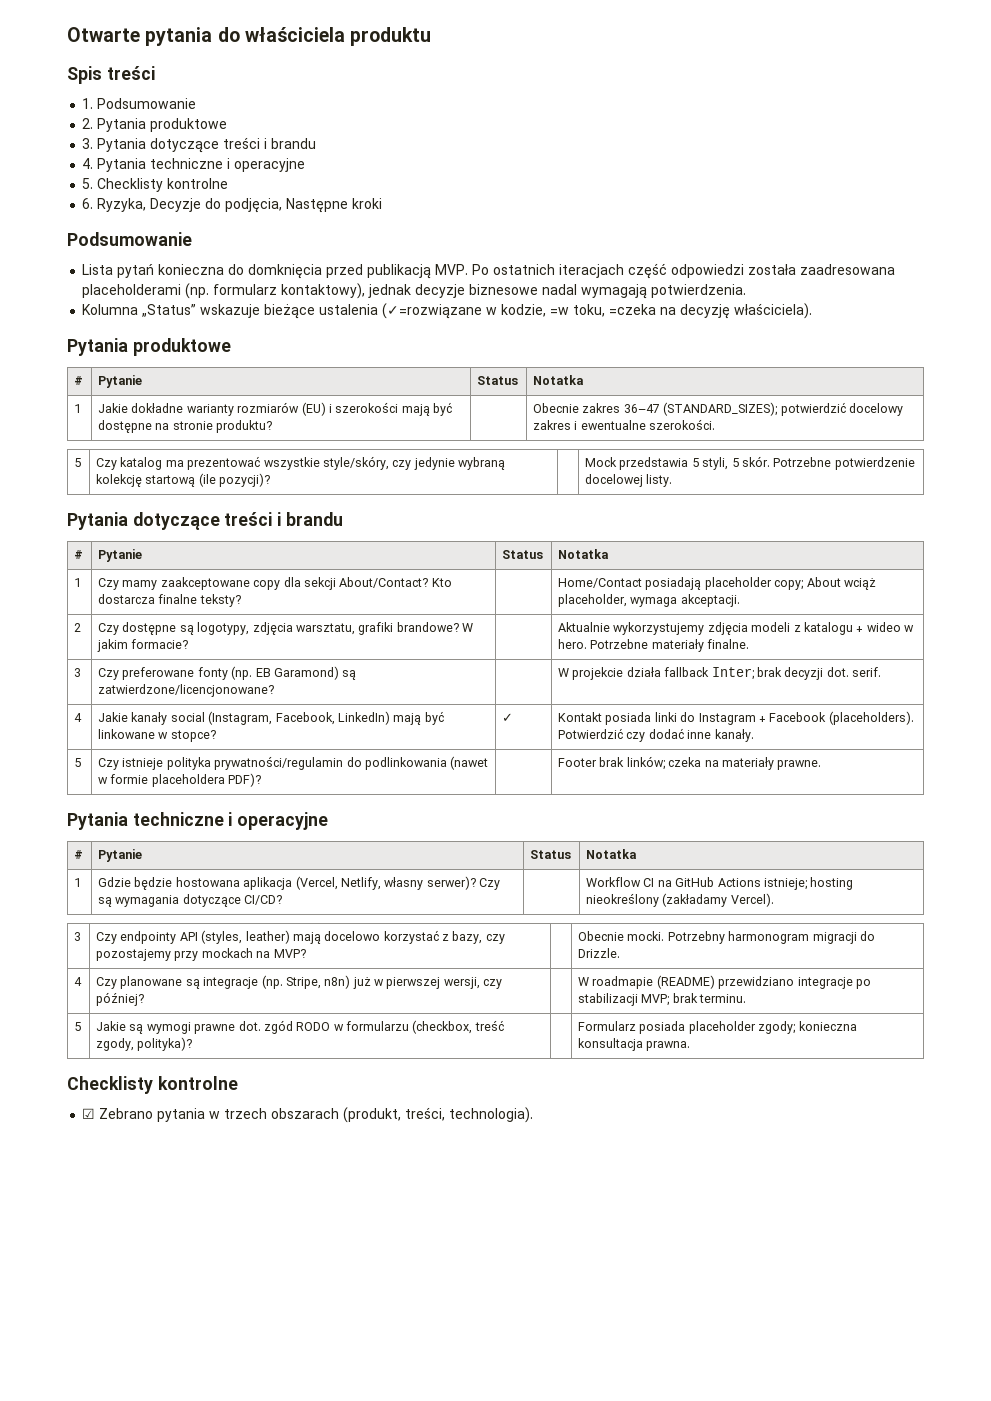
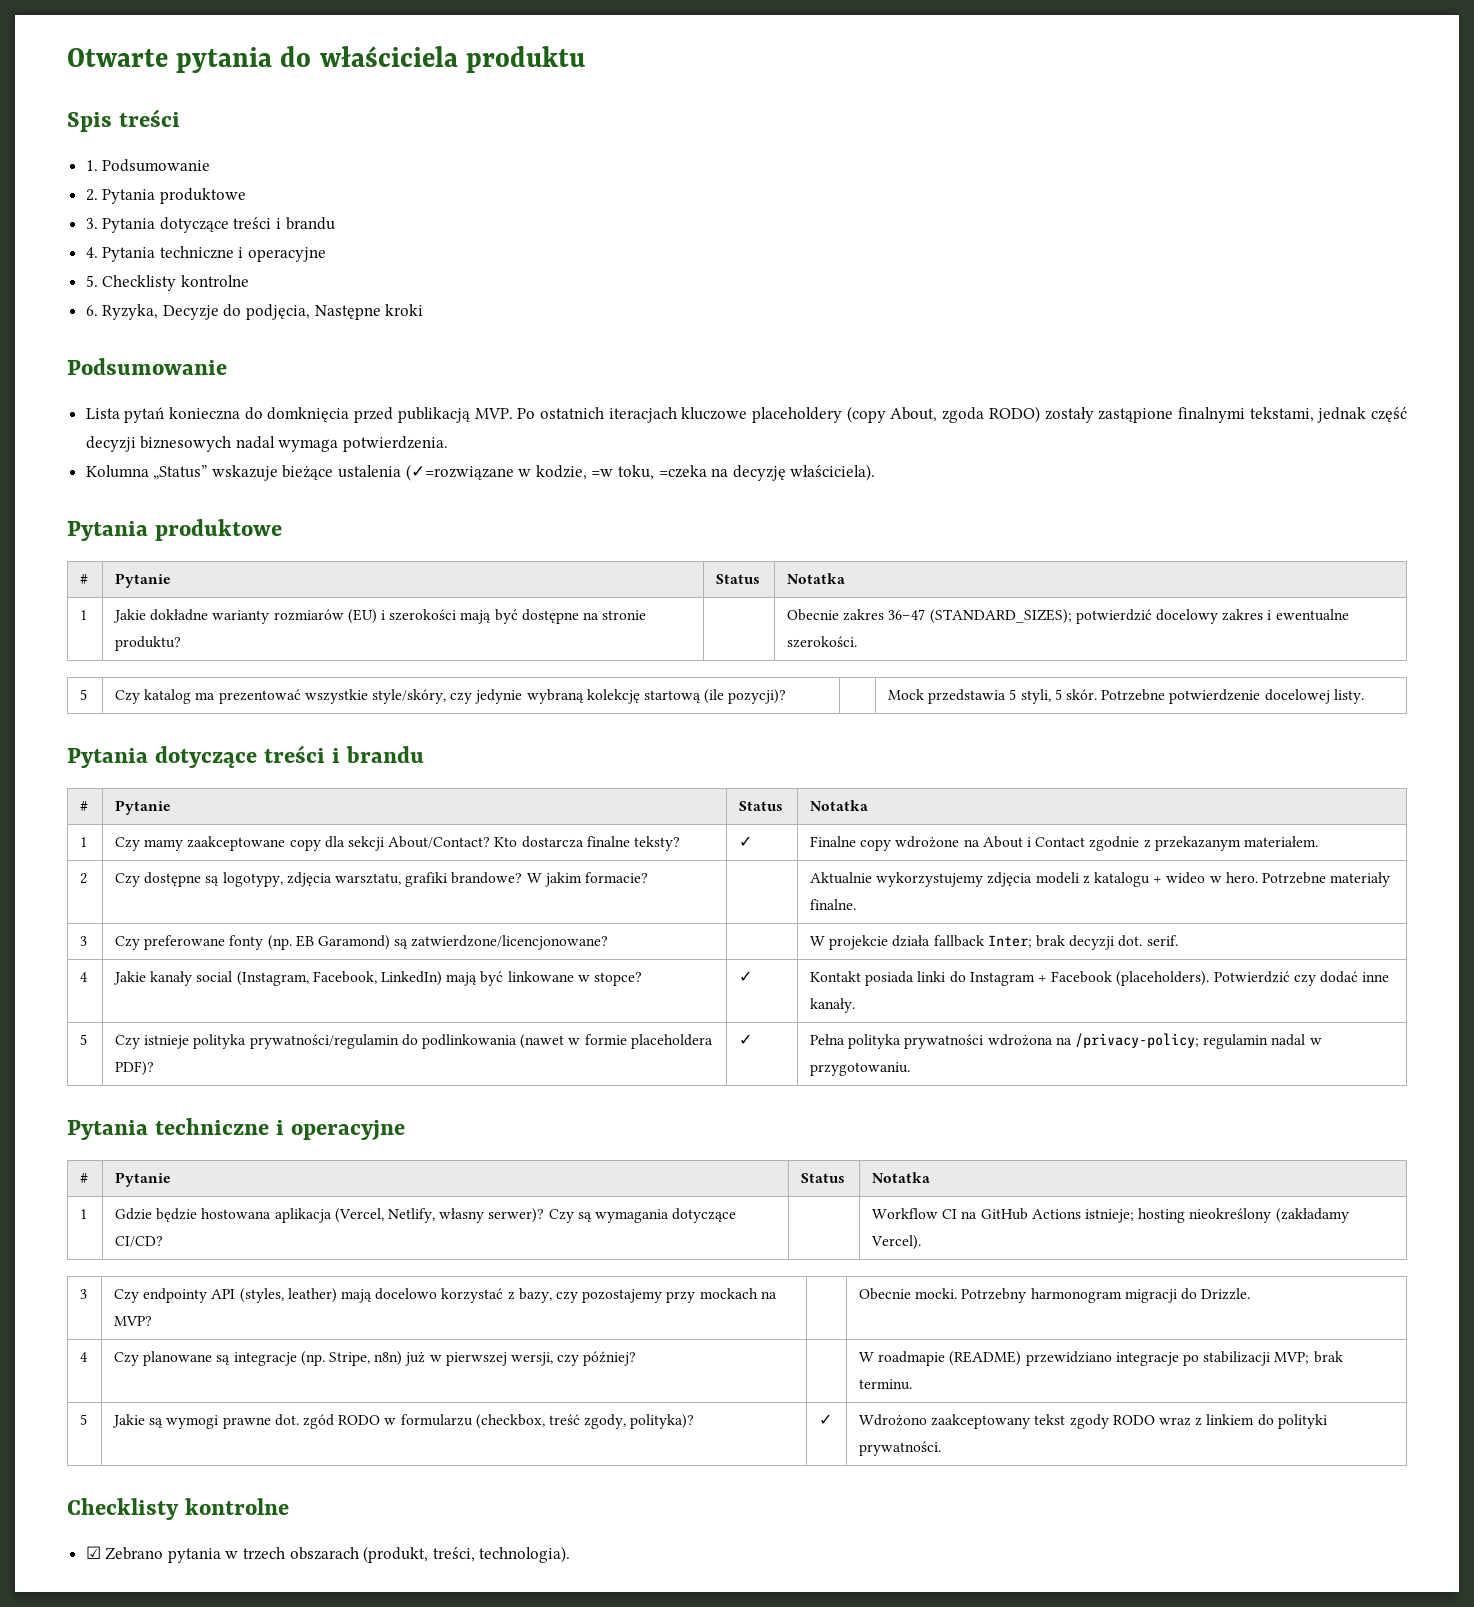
- Lista pytań konieczna do domknięcia przed publikacją MVP. Po ostatnich iteracjach część odpowiedzi została zaadresowana placeholderami (np. formularz kontaktowy), jednak decyzje biznesowe nadal wymagają potwierdzenia.
+ Lista pytań konieczna do domknięcia przed publikacją MVP. Po ostatnich iteracjach kluczowe placeholdery (copy About, zgoda RODO) zostały zastąpione finalnymi tekstami, jednak część decyzji biznesowych nadal wymaga potwierdzenia.
- 1 | Czy mamy zaakceptowane copy dla sekcji About/Contact? Kto dostarcza finalne teksty? | | Home/Contact posiadają placeholder copy; About wciąż placeholder, wymaga akceptacji.
+ 1 | Czy mamy zaakceptowane copy dla sekcji About/Contact? Kto dostarcza finalne teksty? | ✓ | Finalne copy wdrożone na About i Contact zgodnie z przekazanym materiałem.
- 5 | Czy istnieje polityka prywatności/regulamin do podlinkowania (nawet w formie placeholdera PDF)? | | Footer brak linków; czeka na materiały prawne.
+ 5 | Czy istnieje polityka prywatności/regulamin do podlinkowania (nawet w formie placeholdera PDF)? | ✓ | Pełna polityka prywatności wdrożona na /privacy-policy; regulamin nadal w przygotowaniu.
- 5 | Jakie są wymogi prawne dot. zgód RODO w formularzu (checkbox, treść zgody, polityka)? | | Formularz posiada placeholder zgody; konieczna konsultacja prawna.
+ 5 | Jakie są wymogi prawne dot. zgód RODO w formularzu (checkbox, treść zgody, polityka)? | ✓ | Wdrożono zaakceptowany tekst zgody RODO wraz z linkiem do polityki prywatności.

